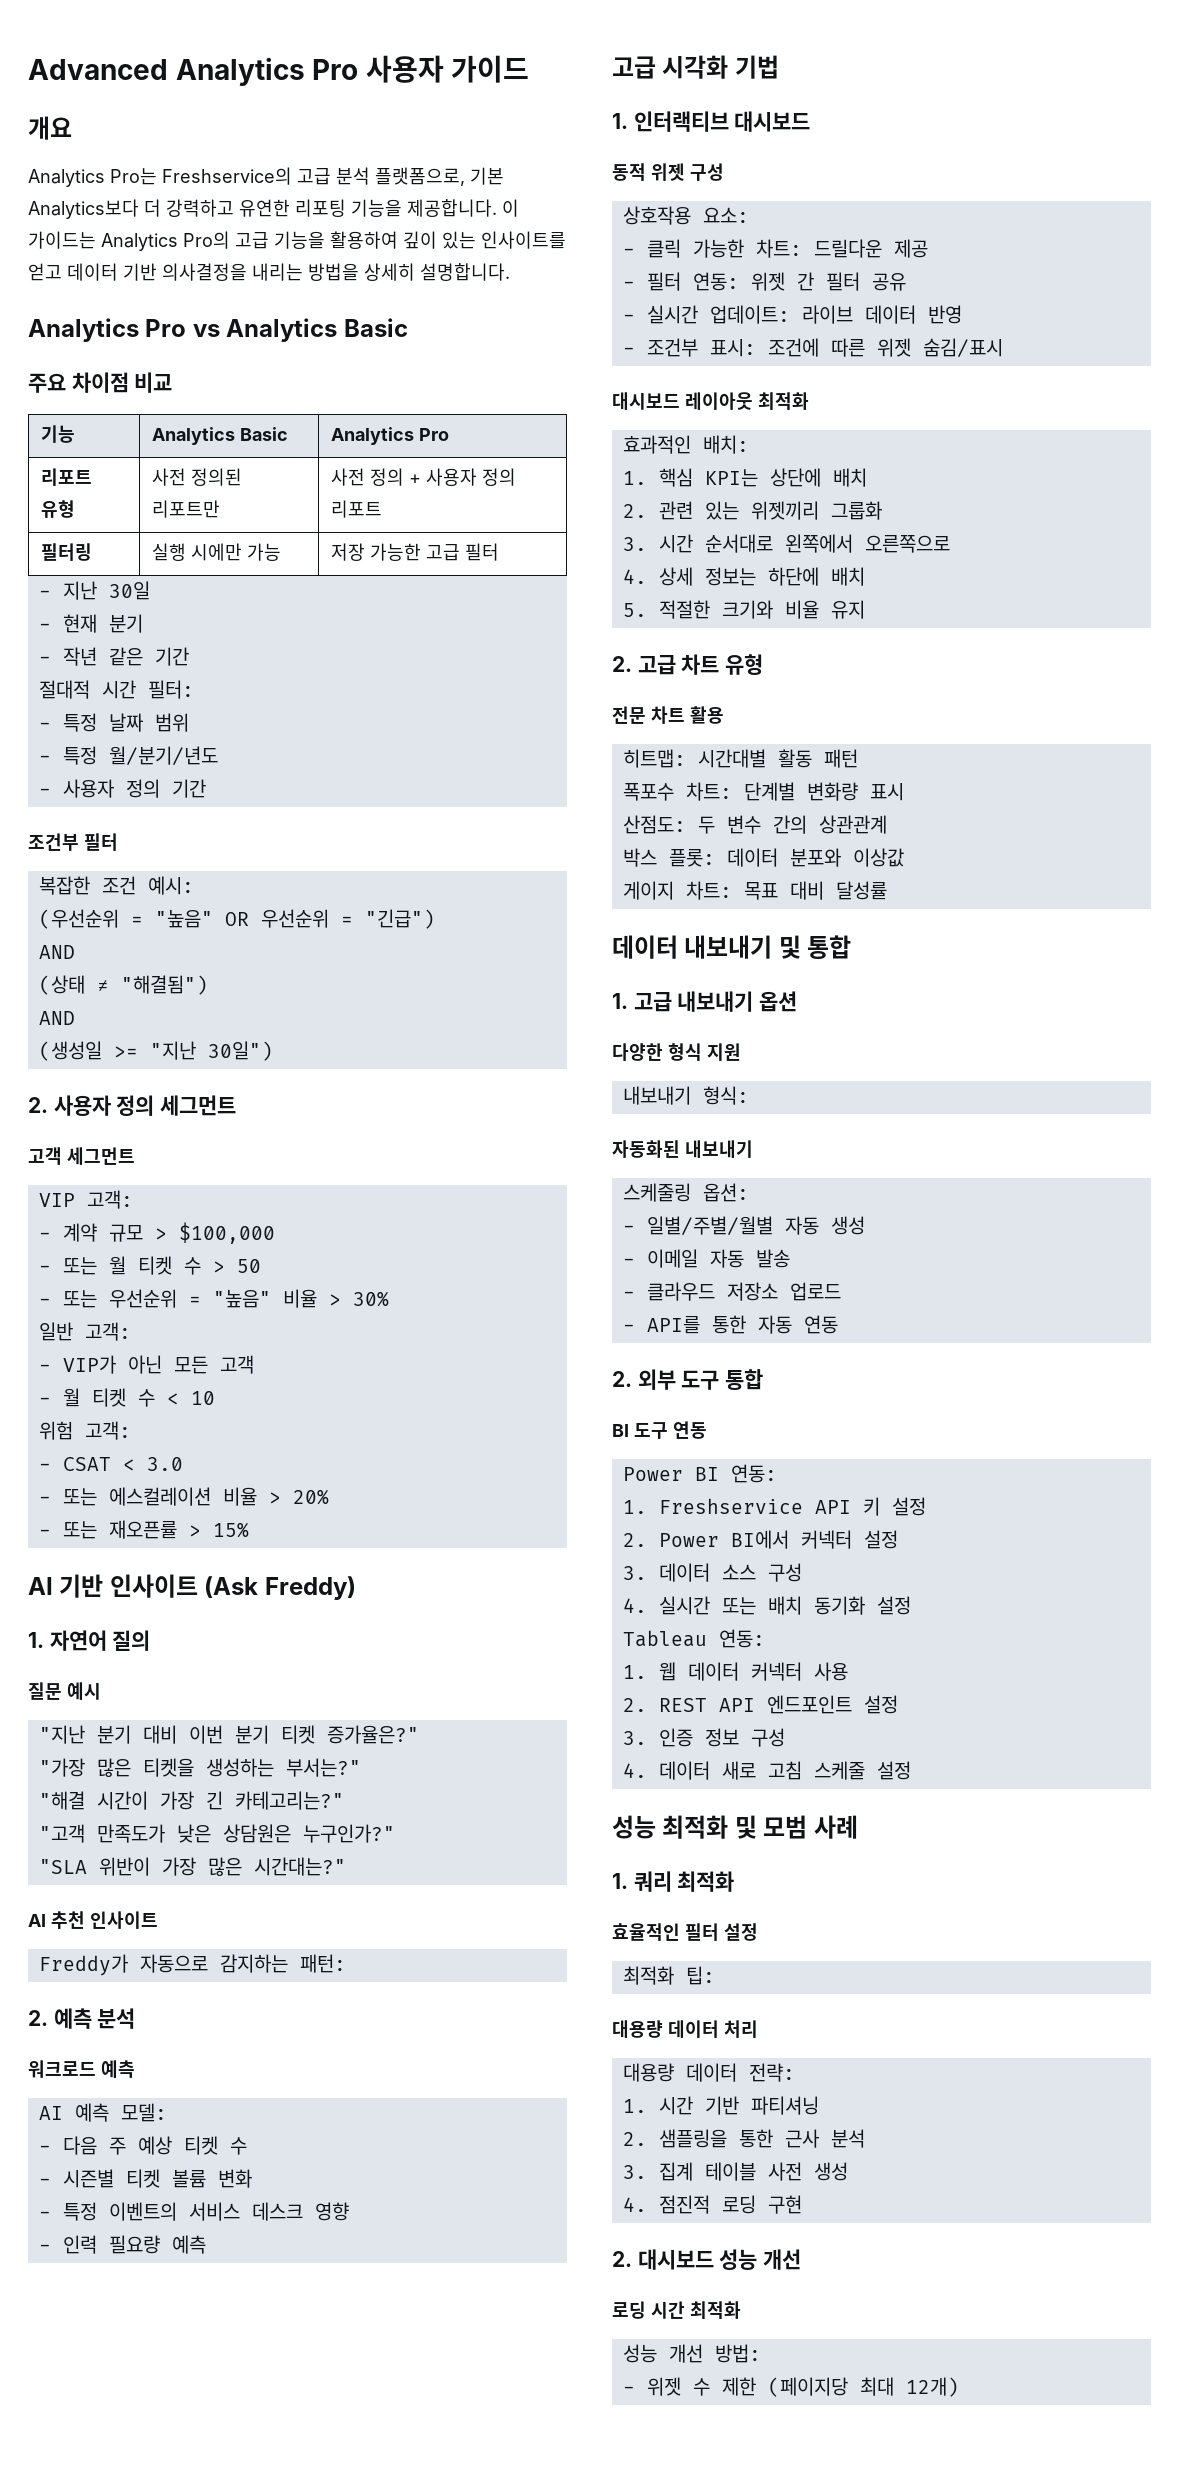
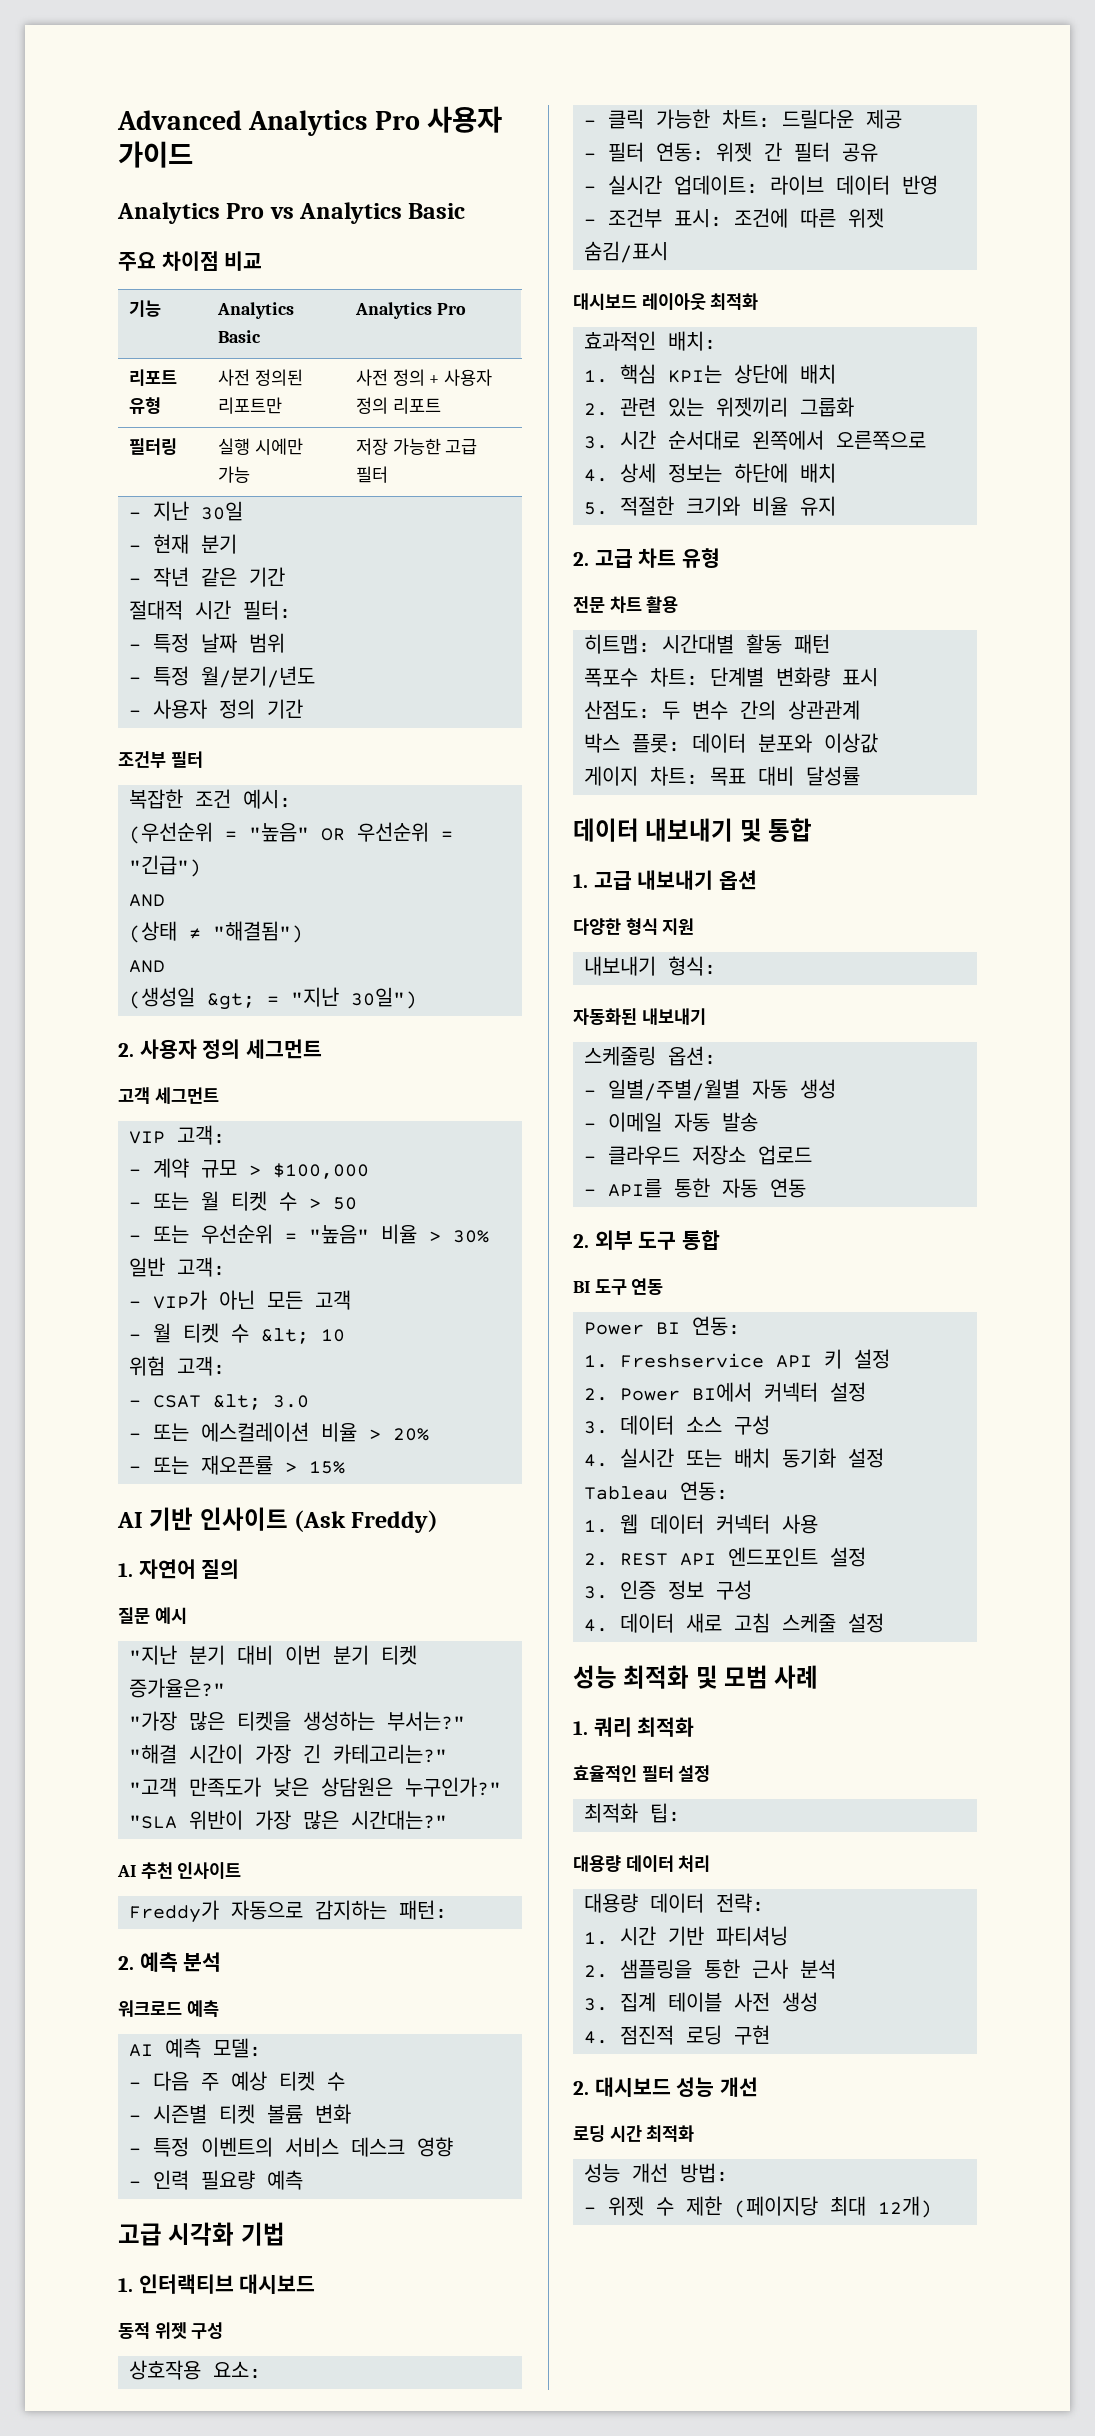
- 개요
- Analytics Pro는 Freshservice의 고급 분석 플랫폼으로, 기본 Analytics보다 더 강력하고 유연한 리포팅 기능을 제공합니다. 이 가이드는 Analytics Pro의 고급 기능을 활용하여 깊이 있는 인사이트를 얻고 데이터 기반 의사결정을 내리는 방법을 상세히 설명합니다.
- (생성일 >= "지난 30일")
+ (생성일 &gt; = "지난 30일")
- - 월 티켓 수 < 10
+ - 월 티켓 수 &lt; 10
- - CSAT < 3.0
+ - CSAT &lt; 3.0

